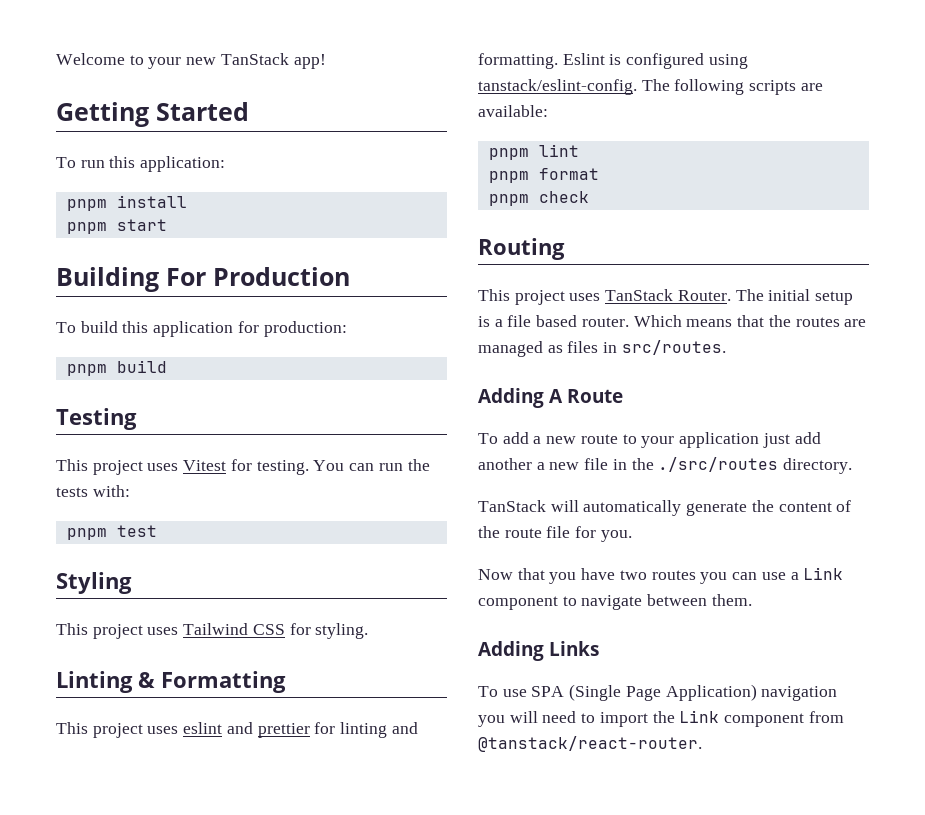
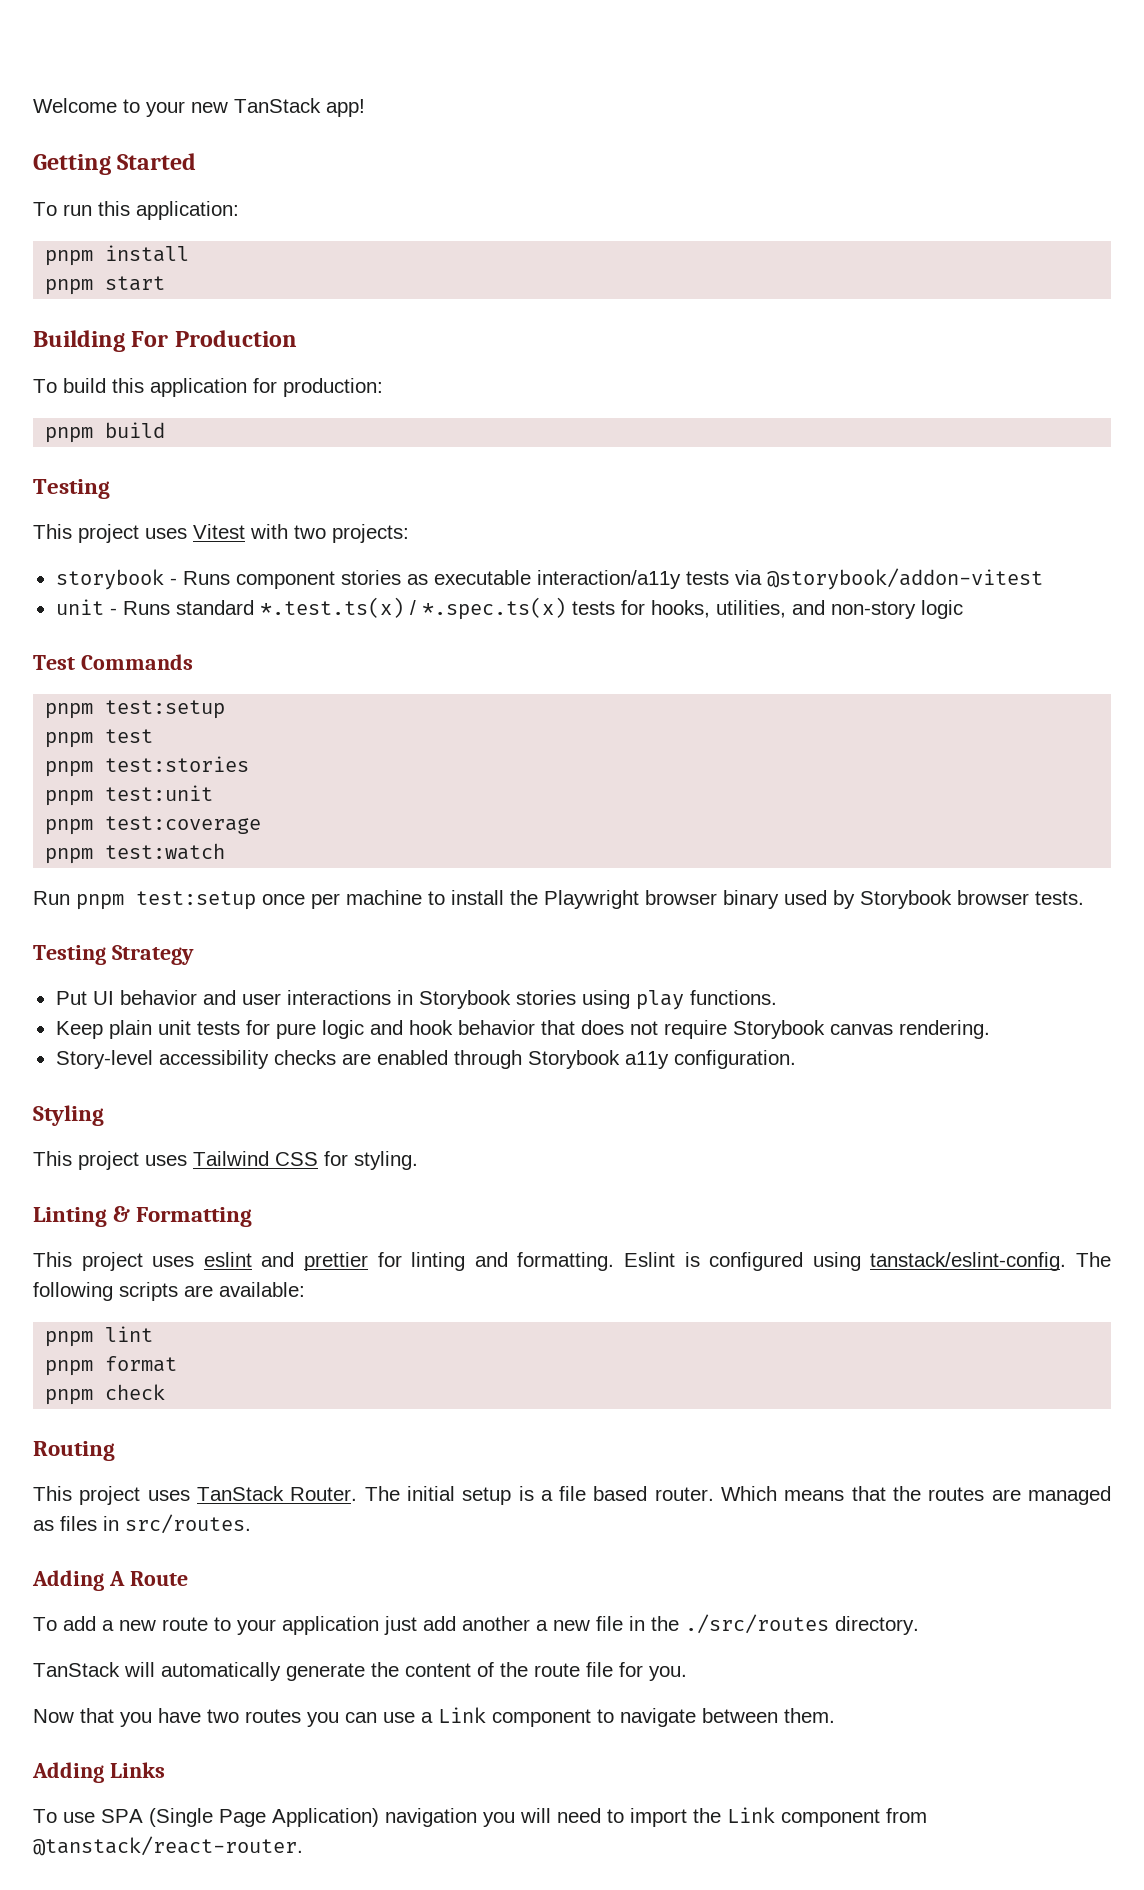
- This project uses Vitest for testing. You can run the tests with:
+ This project uses Vitest with two projects:
+ storybook - Runs component stories as executable interaction/a11y tests via @storybook/addon-vitest
+ unit - Runs standard *.test.ts(x) / *.spec.ts(x) tests for hooks, utilities, and non-story logic
+ Test Commands
+ pnpm test:setup
  pnpm test
+ pnpm test:stories
+ pnpm test:unit
+ pnpm test:coverage
+ pnpm test:watch
+ Run pnpm test:setup once per machine to install the Playwright browser binary used by Storybook browser tests.
+ Testing Strategy
+ Put UI behavior and user interactions in Storybook stories using play functions.
+ Keep plain unit tests for pure logic and hook behavior that does not require Storybook canvas rendering.
+ Story-level accessibility checks are enabled through Storybook a11y configuration.

